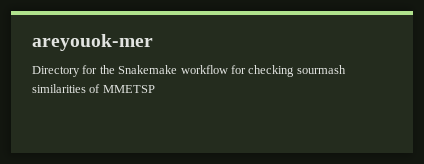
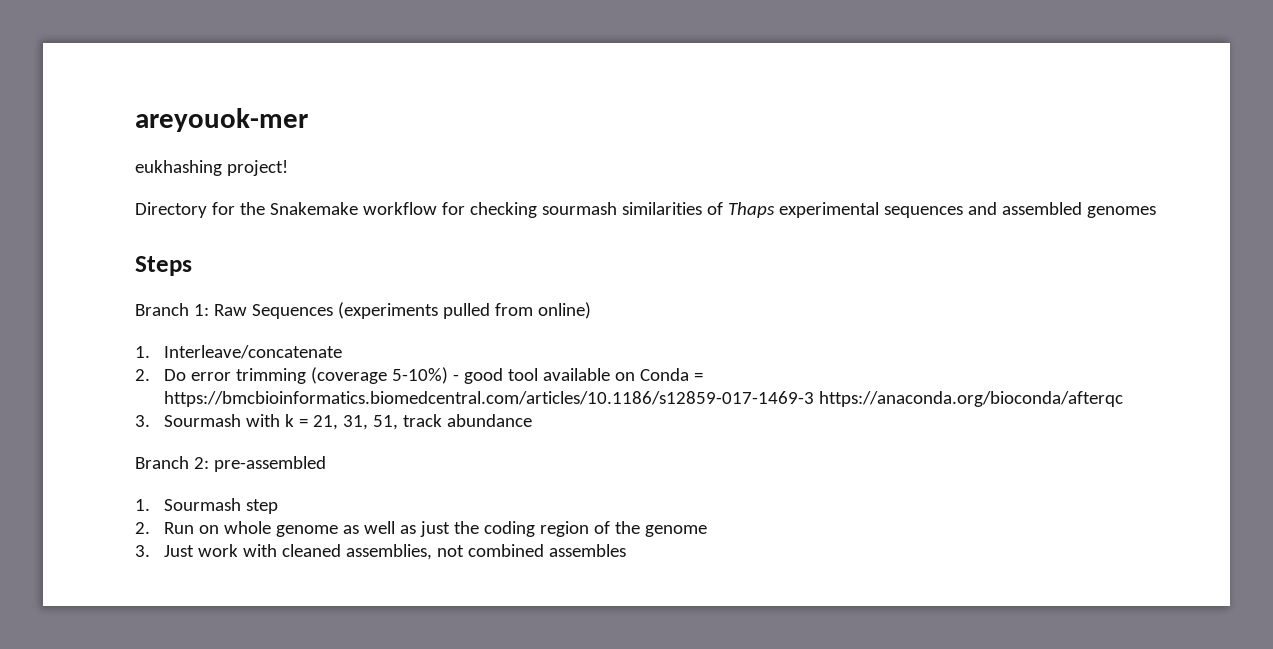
+ eukhashing project!
- Directory for the Snakemake workflow for checking sourmash similarities of MMETSP
+ Directory for the Snakemake workflow for checking sourmash similarities of Thaps experimental sequences and assembled genomes
+ Steps
+ Branch 1: Raw Sequences (experiments pulled from online)
+ 1. Interleave/concatenate
+ 2. Do error trimming (coverage 5-10%) - good tool available on Conda = https://bmcbioinformatics.biomedcentral.com/articles/10.1186/s12859-017-1469-3 https://anaconda.org/bioconda/afterqc
+ 3. Sourmash with k = 21, 31, 51, track abundance
+ Branch 2: pre-assembled
+ 1. Sourmash step
+ 2. Run on whole genome as well as just the coding region of the genome
+ 3. Just work with cleaned assemblies, not combined assembles

